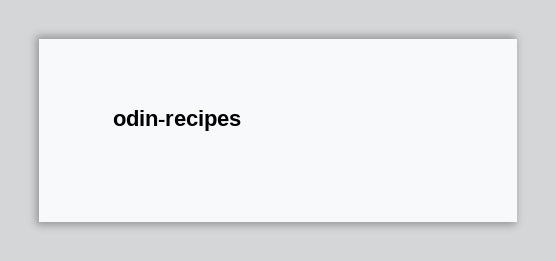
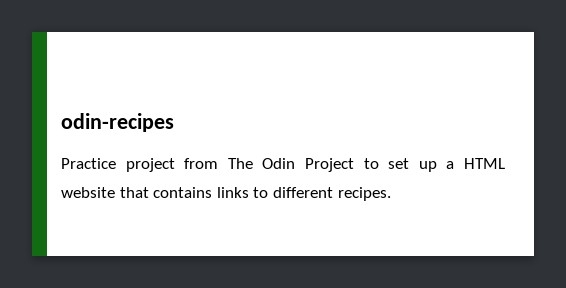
+ Practice project from The Odin Project to set up a HTML website that contains links to different recipes.

